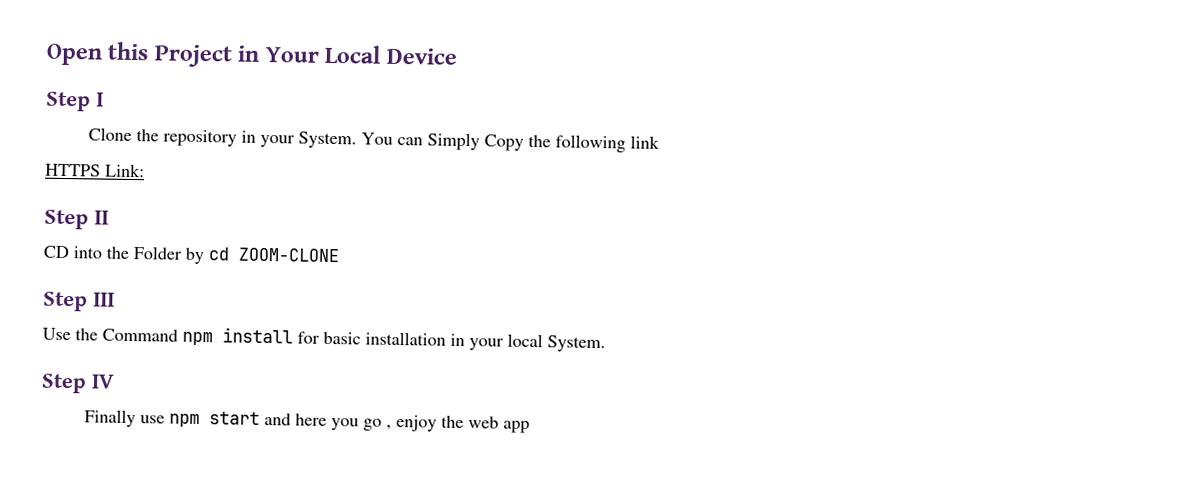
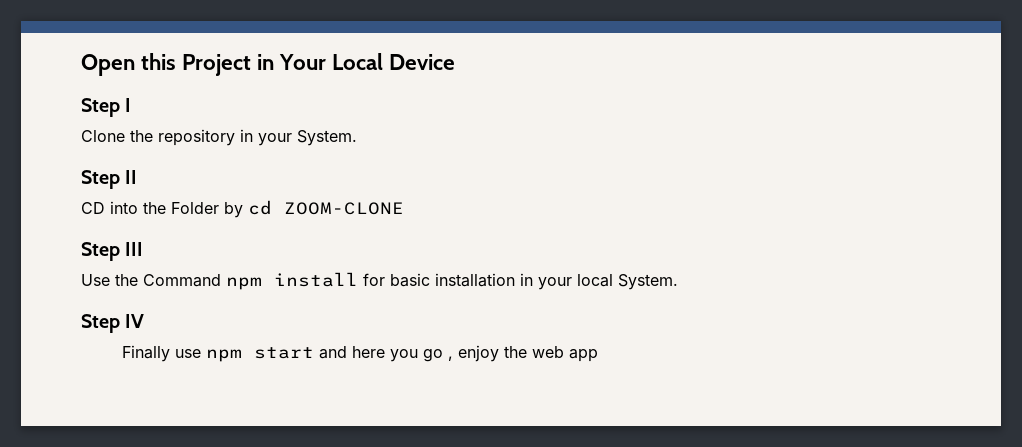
- You can Simply Copy the following link
- HTTPS Link:

